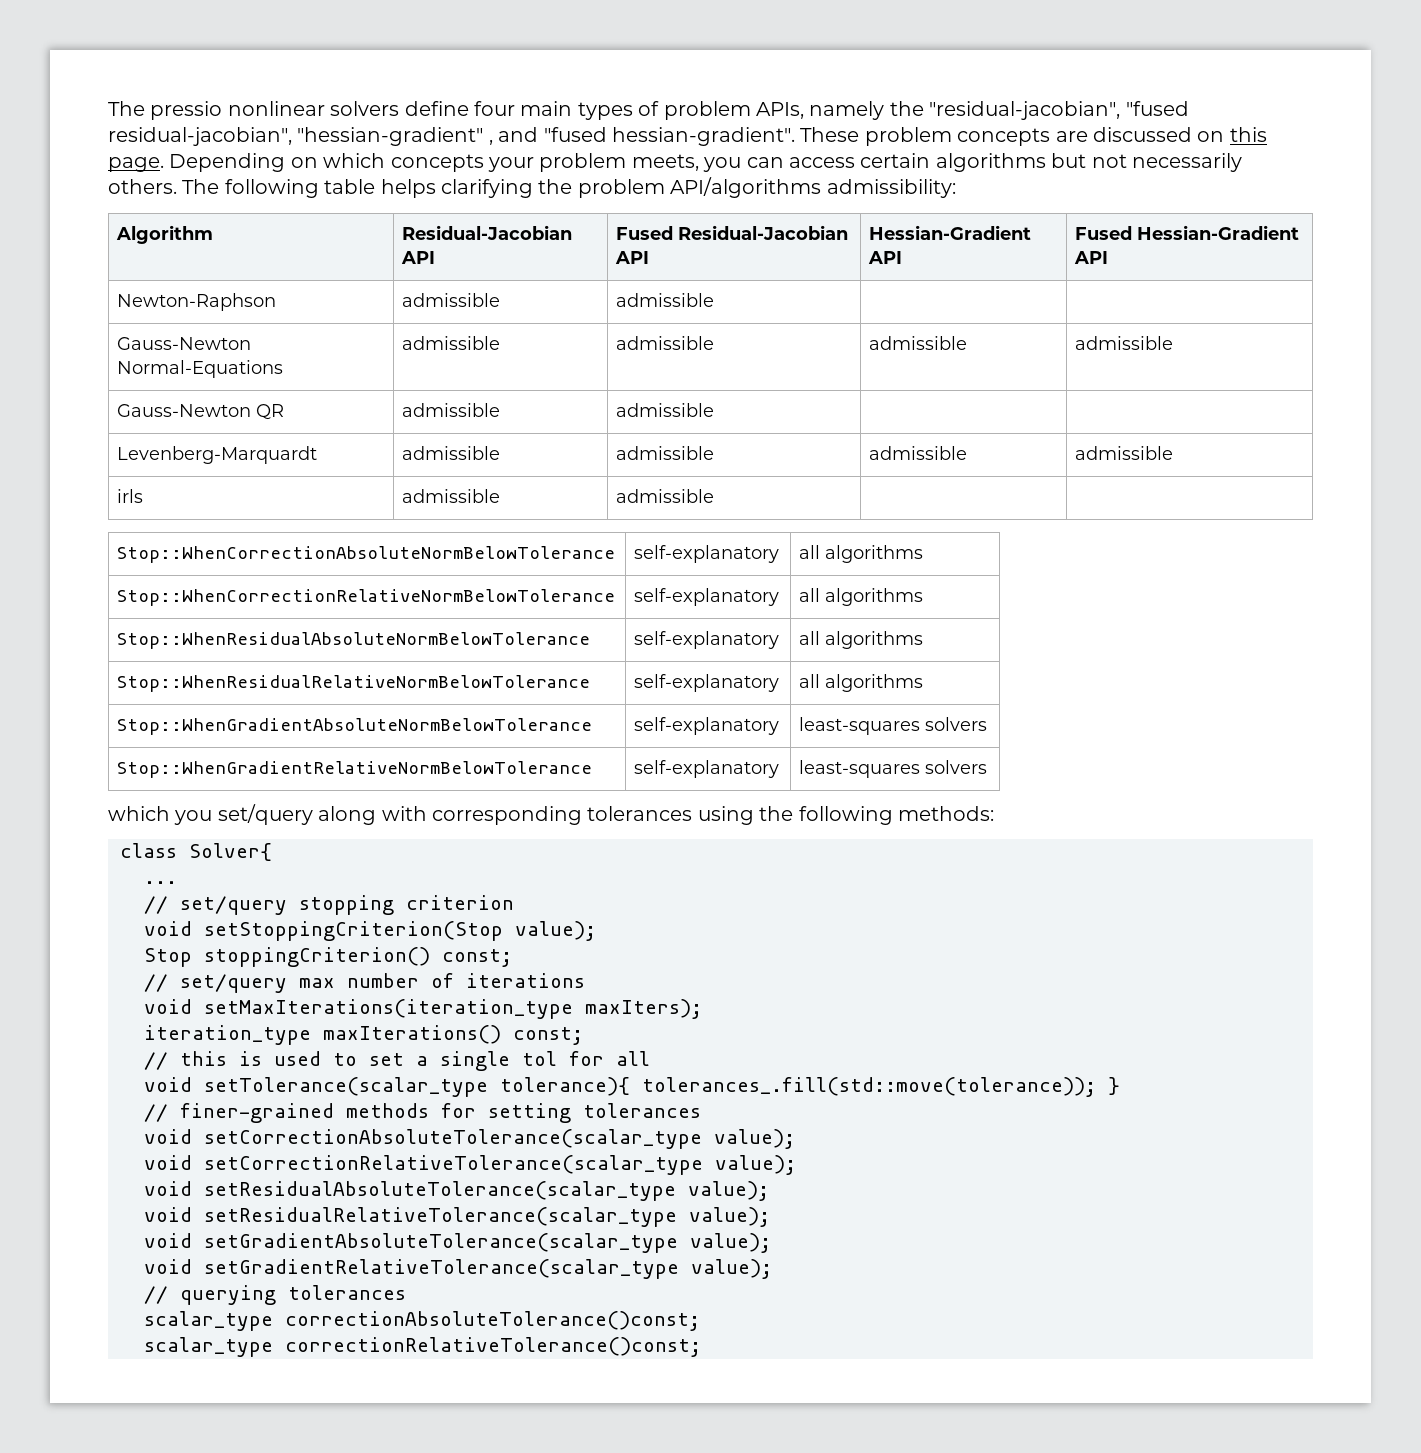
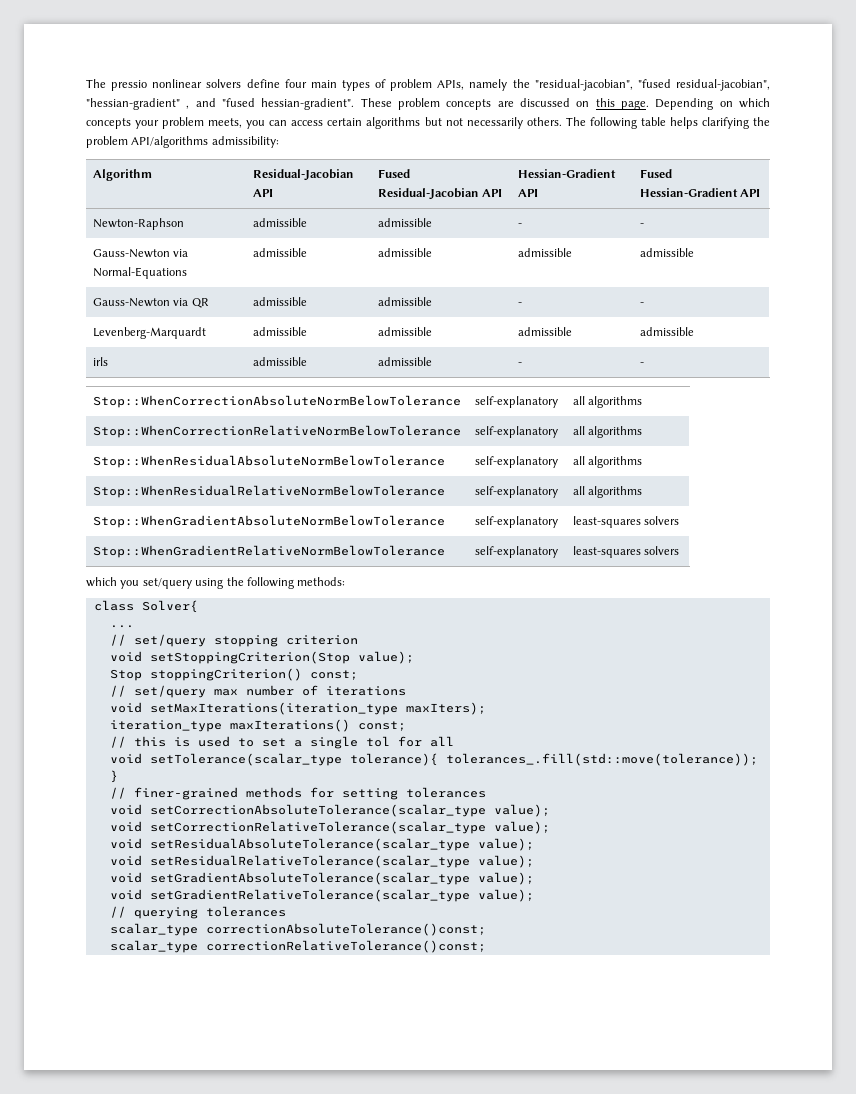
- Newton-Raphson | admissible | admissible | |
- Gauss-Newton Normal-Equations | admissible | admissible | admissible | admissible
+ Newton-Raphson | admissible | admissible | - | -
+ Gauss-Newton via Normal-Equations | admissible | admissible | admissible | admissible
- Gauss-Newton QR | admissible | admissible | |
+ Gauss-Newton via QR | admissible | admissible | - | -
- irls | admissible | admissible | |
+ irls | admissible | admissible | - | -
- which you set/query along with corresponding tolerances using the following methods:
+ which you set/query using the following methods:

